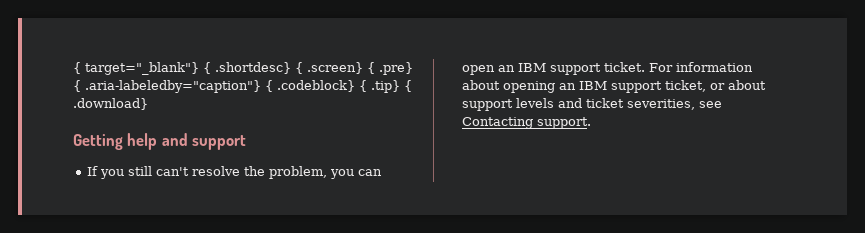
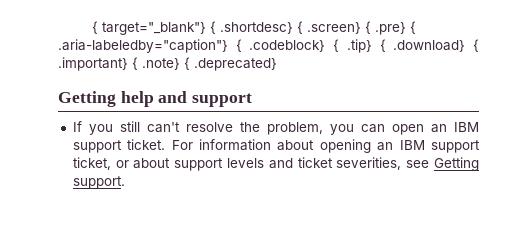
- { target="_blank"} { .shortdesc} { .screen} { .pre} { .aria-labeledby="caption"} { .codeblock} { .tip} { .download}
+ { target="_blank"} { .shortdesc} { .screen} { .pre} { .aria-labeledby="caption"} { .codeblock} { .tip} { .download} { .important} { .note} { .deprecated}
- For information about opening an IBM support ticket, or about support levels and ticket severities, see Contacting support.
+ For information about opening an IBM support ticket, or about support levels and ticket severities, see Getting support.

